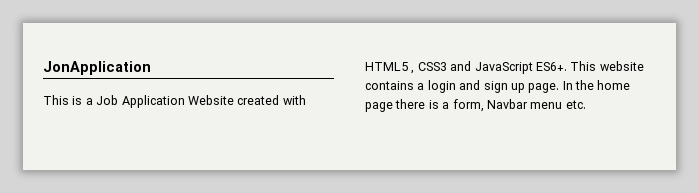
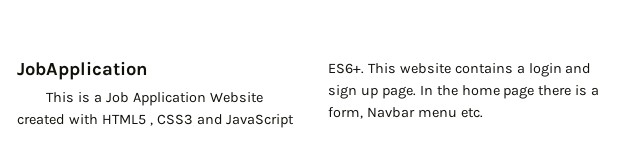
- JonApplication
+ JobApplication

